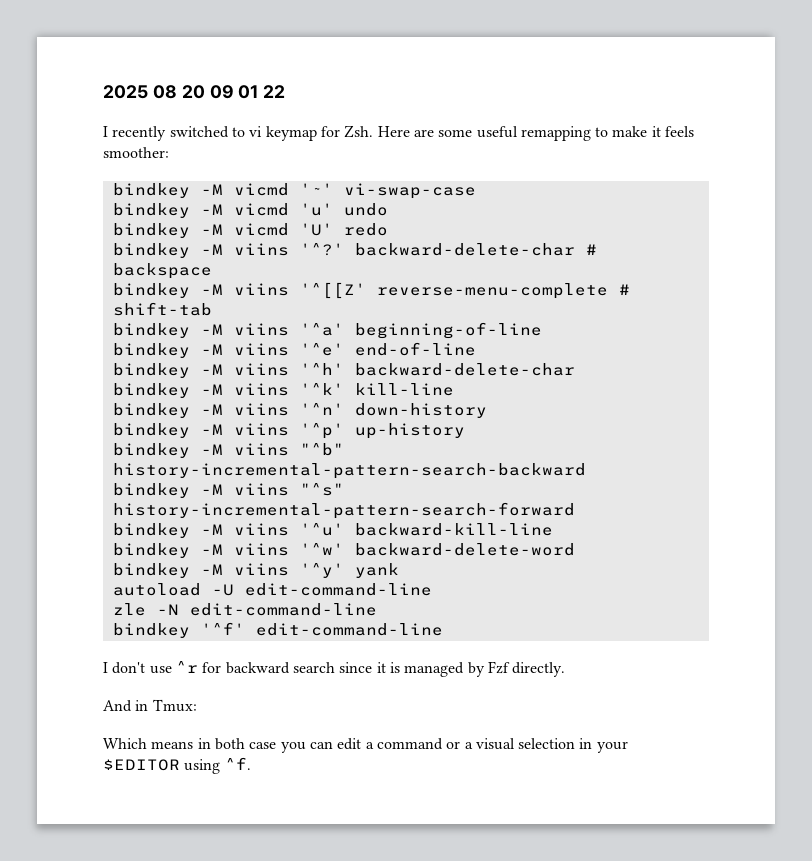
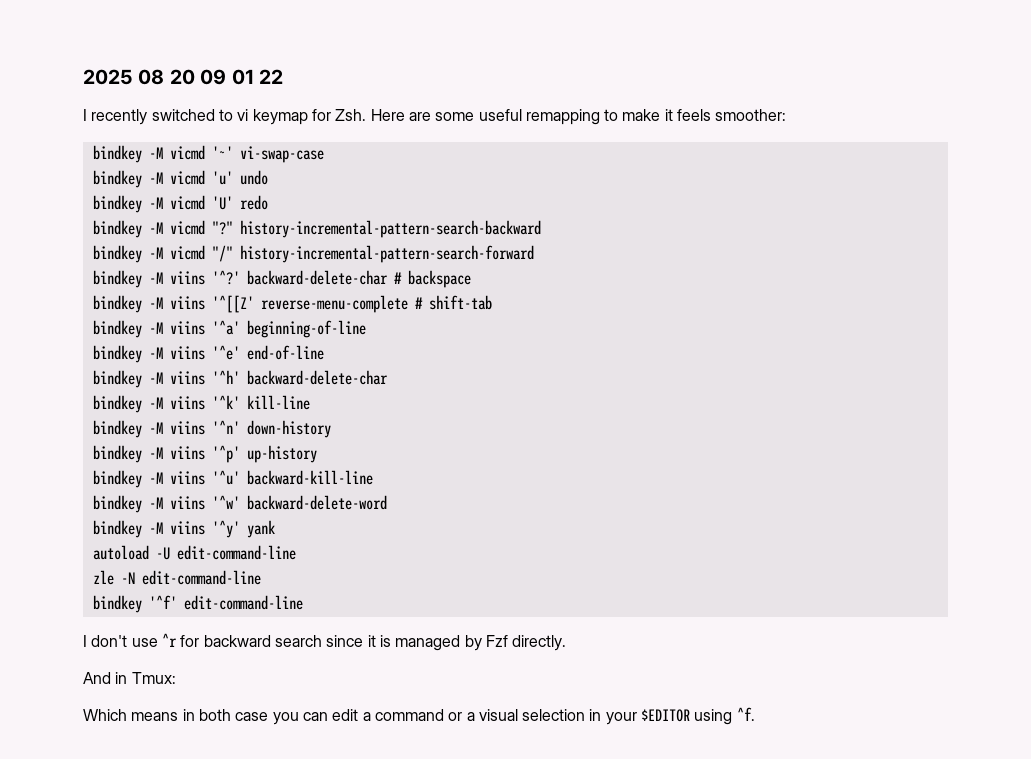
+ bindkey -M vicmd "?" history-incremental-pattern-search-backward
+ bindkey -M vicmd "/" history-incremental-pattern-search-forward
- bindkey -M viins "^b" history-incremental-pattern-search-backward
- bindkey -M viins "^s" history-incremental-pattern-search-forward

